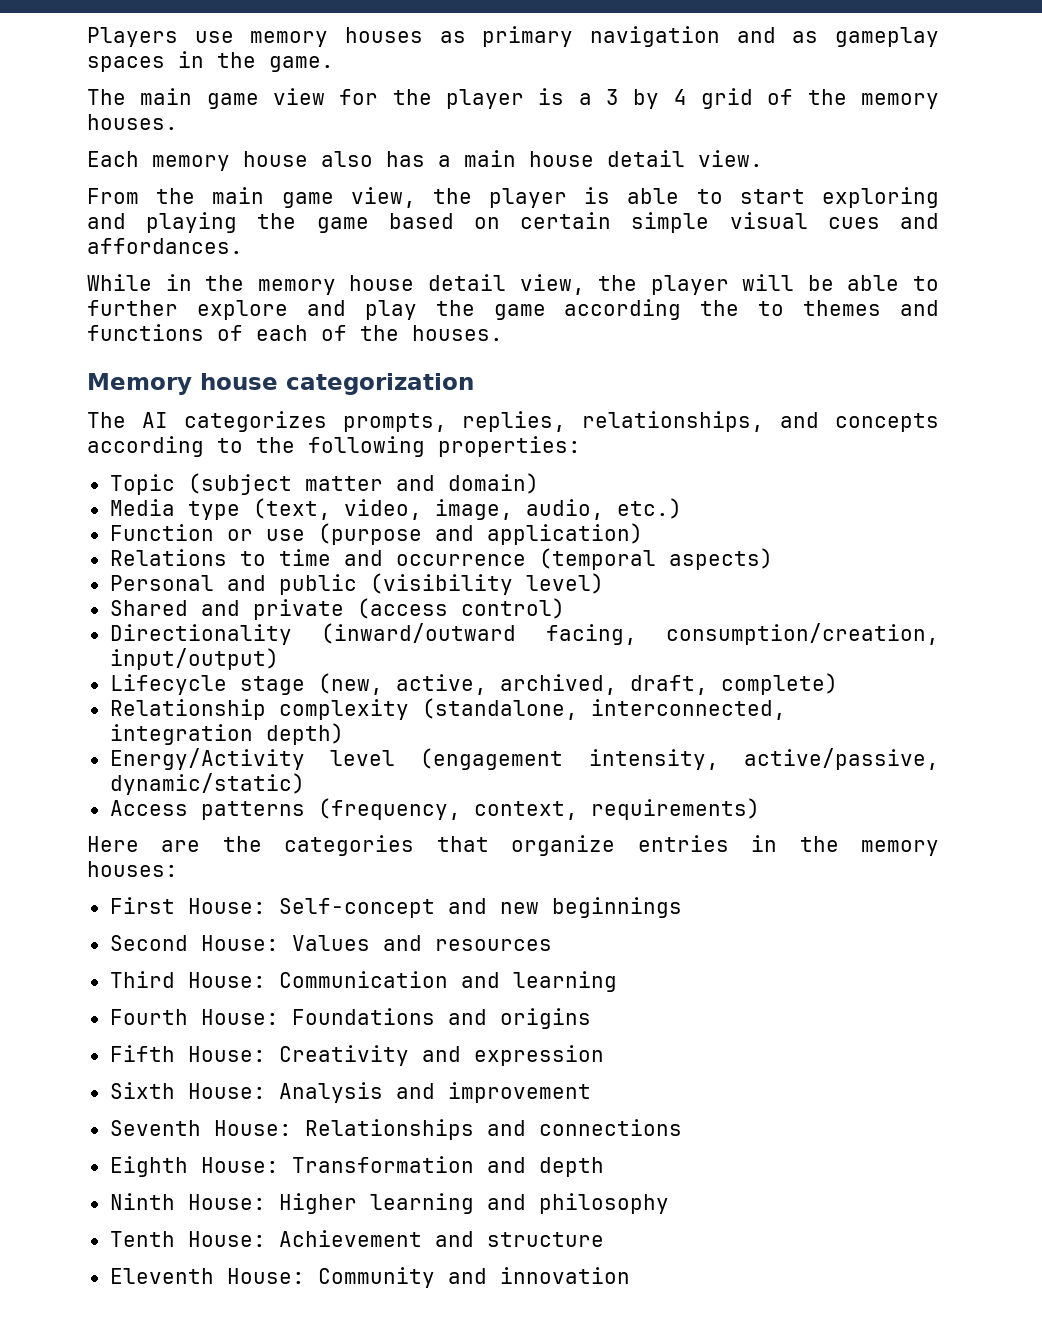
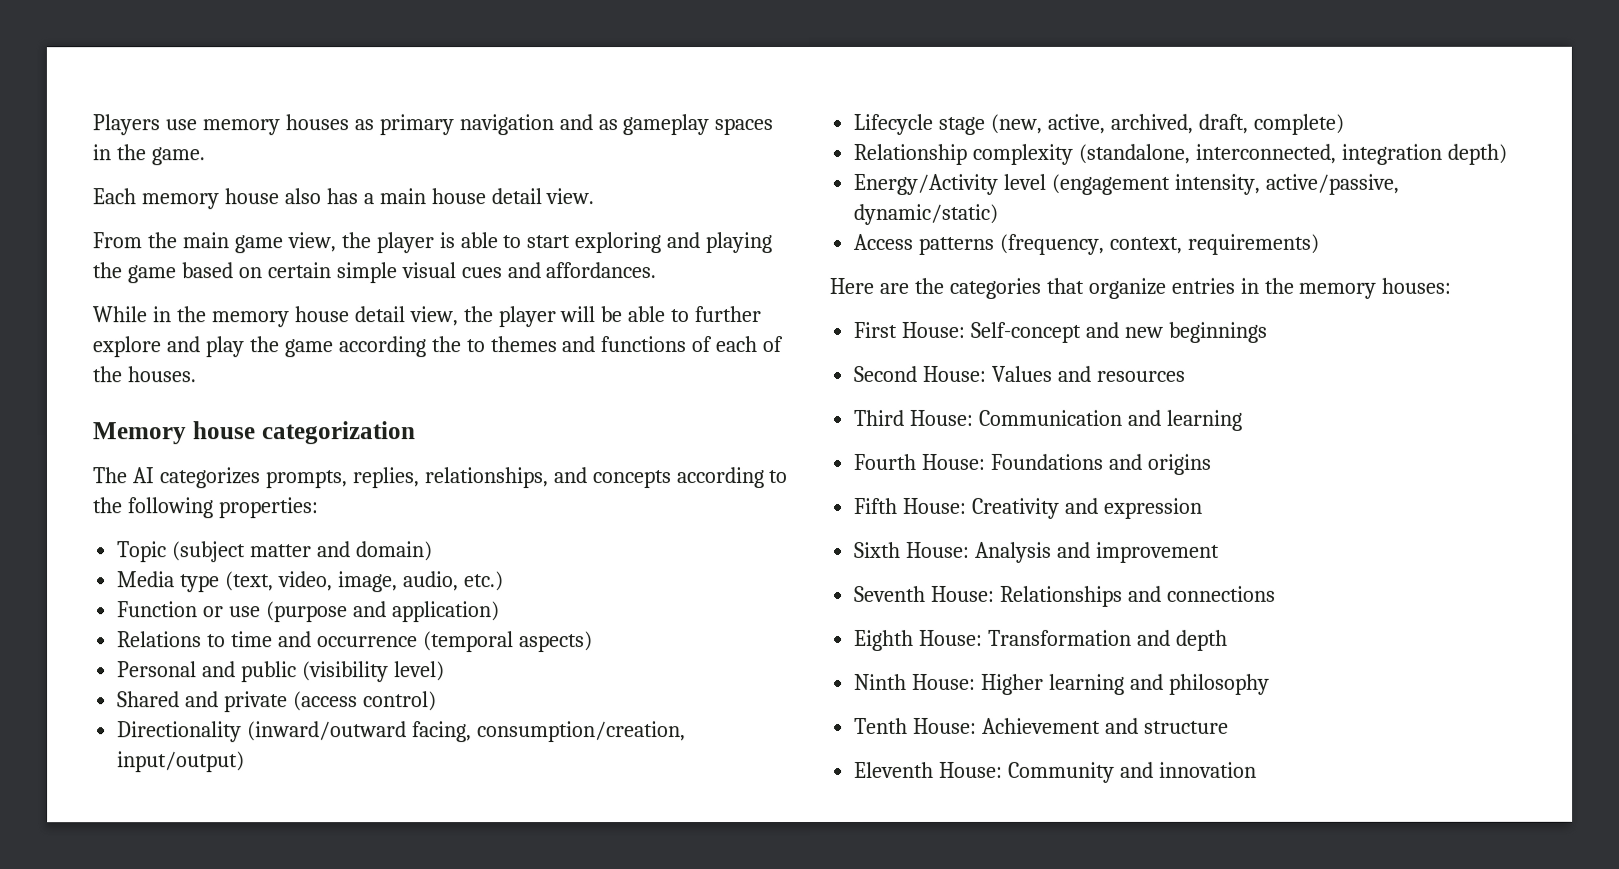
- The main game view for the player is a 3 by 4 grid of the memory houses.

